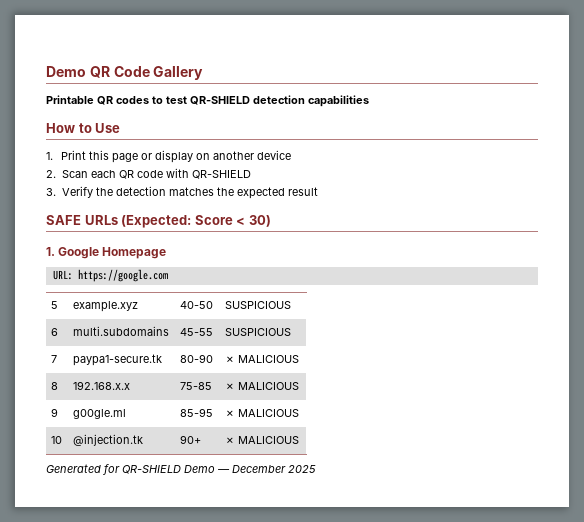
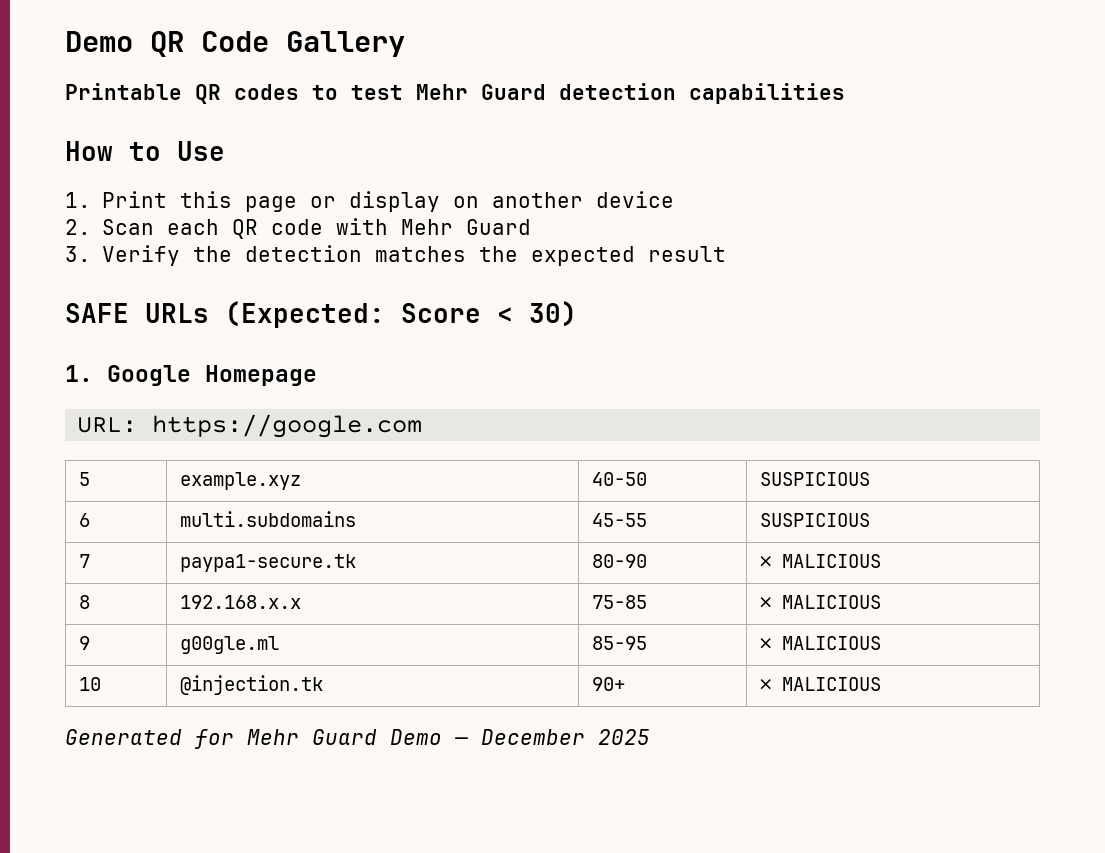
- Printable QR codes to test QR-SHIELD detection capabilities
+ Printable QR codes to test Mehr Guard detection capabilities
- 2. Scan each QR code with QR-SHIELD
+ 2. Scan each QR code with Mehr Guard
- Generated for QR-SHIELD Demo — December 2025
+ Generated for Mehr Guard Demo — December 2025

